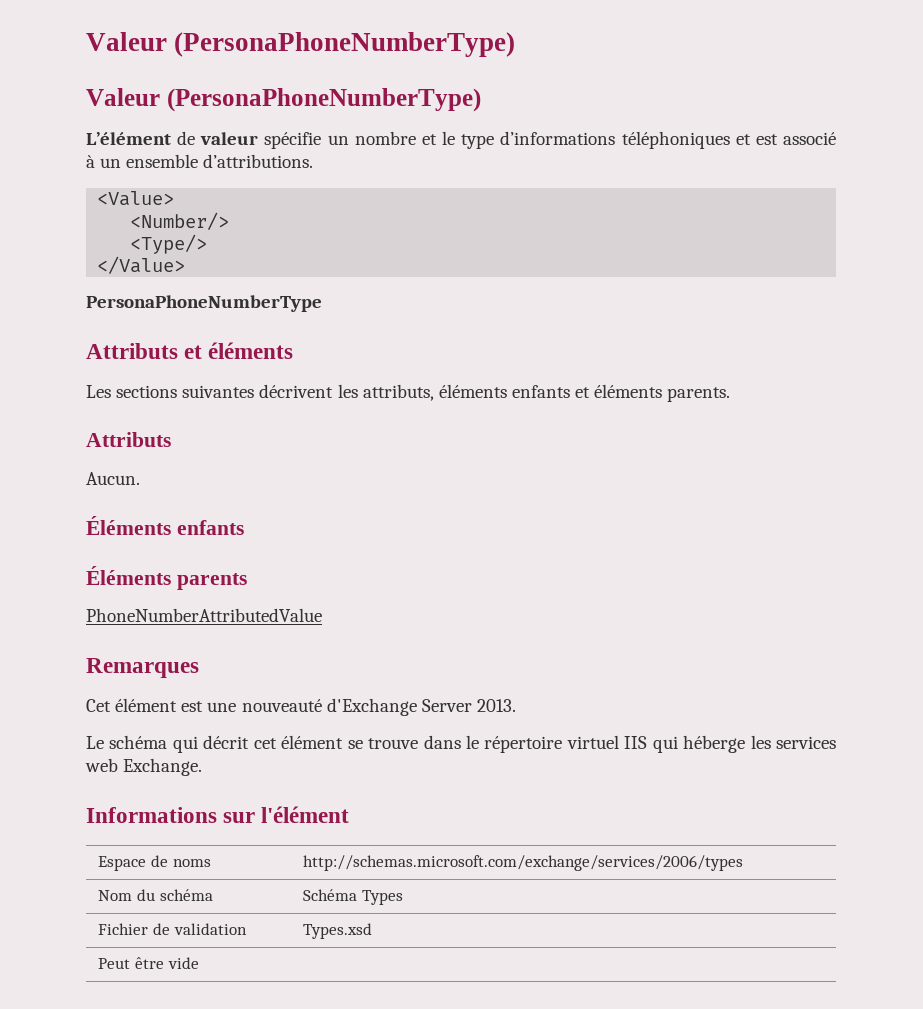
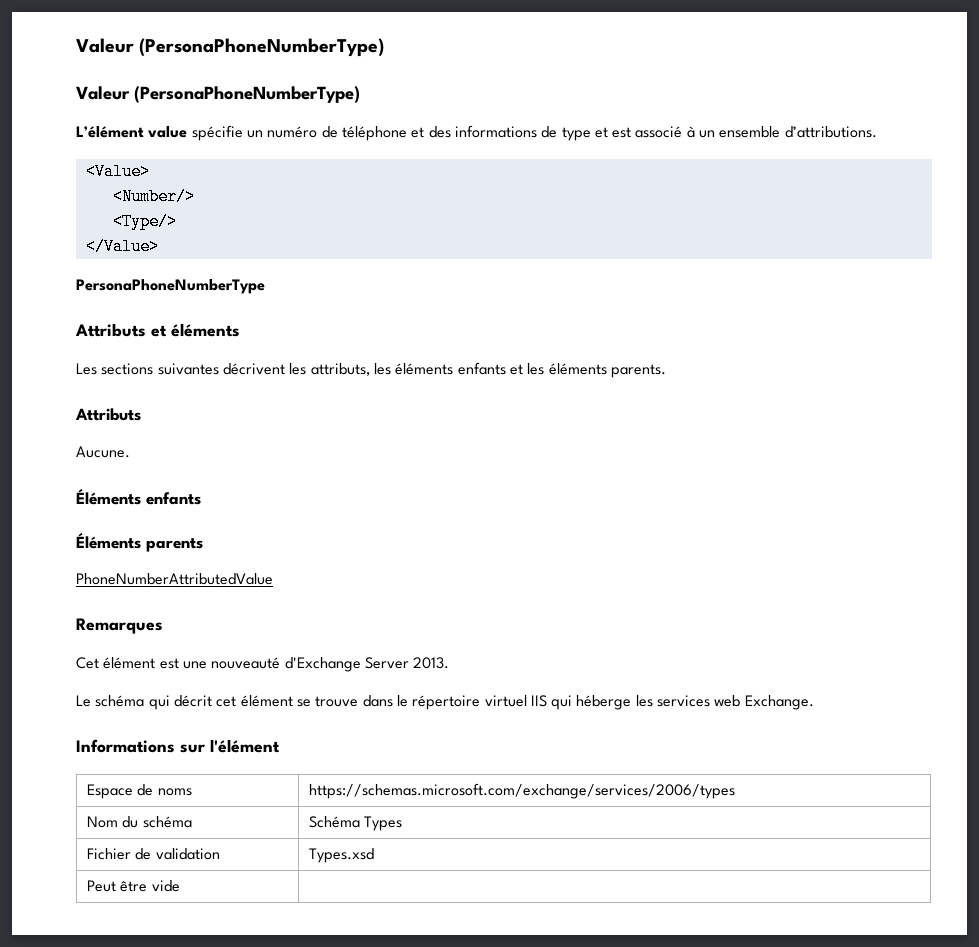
- L’élément de valeur spécifie un nombre et le type d’informations téléphoniques et est associé à un ensemble d’attributions.
+ L’élément value spécifie un numéro de téléphone et des informations de type et est associé à un ensemble d’attributions.
- Les sections suivantes décrivent les attributs, éléments enfants et éléments parents.
+ Les sections suivantes décrivent les attributs, les éléments enfants et les éléments parents.
- Aucun.
+ Aucune.
- Espace de noms | http://schemas.microsoft.com/exchange/services/2006/types
+ Espace de noms | https://schemas.microsoft.com/exchange/services/2006/types

